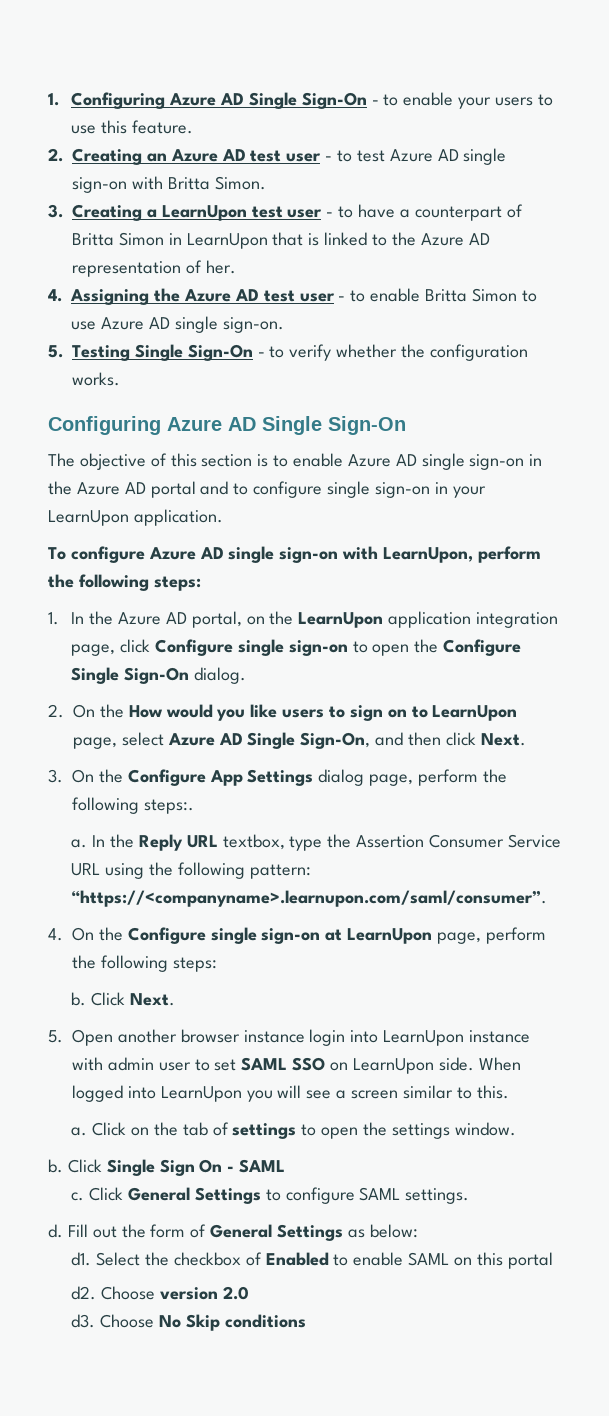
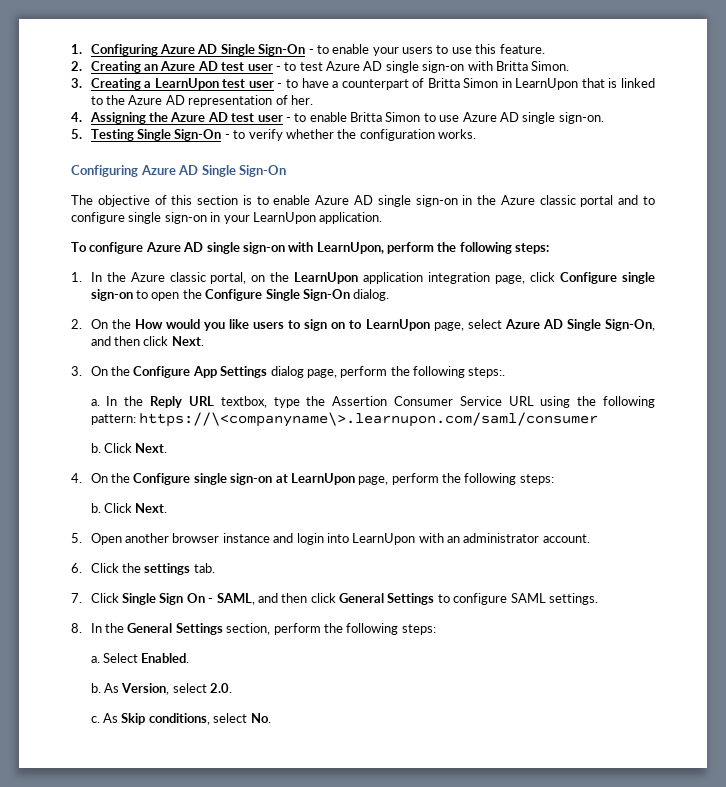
- The objective of this section is to enable Azure AD single sign-on in the Azure AD portal and to configure single sign-on in your LearnUpon application.
+ The objective of this section is to enable Azure AD single sign-on in the Azure classic portal and to configure single sign-on in your LearnUpon application.
- 1. In the Azure AD portal, on the LearnUpon application integration page, click Configure single sign-on to open the Configure Single Sign-On dialog.
+ 1. In the Azure classic portal, on the LearnUpon application integration page, click Configure single sign-on to open the Configure Single Sign-On dialog.
- In the Reply URL textbox, type the Assertion Consumer Service URL using the following pattern: “https://<companyname>.learnupon.com/saml/consumer”.
+ In the Reply URL textbox, type the Assertion Consumer Service URL using the following pattern: https://\<companyname\>.learnupon.com/saml/consumer
+ b. Click Next.
- 5. Open another browser instance login into LearnUpon instance with admin user to set SAML SSO on LearnUpon side. When logged into LearnUpon you will see a screen similar to this.
- a. Click on the tab of settings to open the settings window.
- b. Click Single Sign On - SAML
- c. Click General Settings to configure SAML settings.
+ 5. Open another browser instance and login into LearnUpon with an administrator account.
+ 6. Click the settings tab.
+ 7. Click Single Sign On - SAML, and then click General Settings to configure SAML settings.
- d. Fill out the form of General Settings as below:
- d1. Select the checkbox of Enabled to enable SAML on this portal
- d2. Choose version 2.0
- d3. Choose No Skip conditions
+ 8. In the General Settings section, perform the following steps:
+ a. Select Enabled.
+ b. As Version, select 2.0.
+ c. As Skip conditions, select No.

